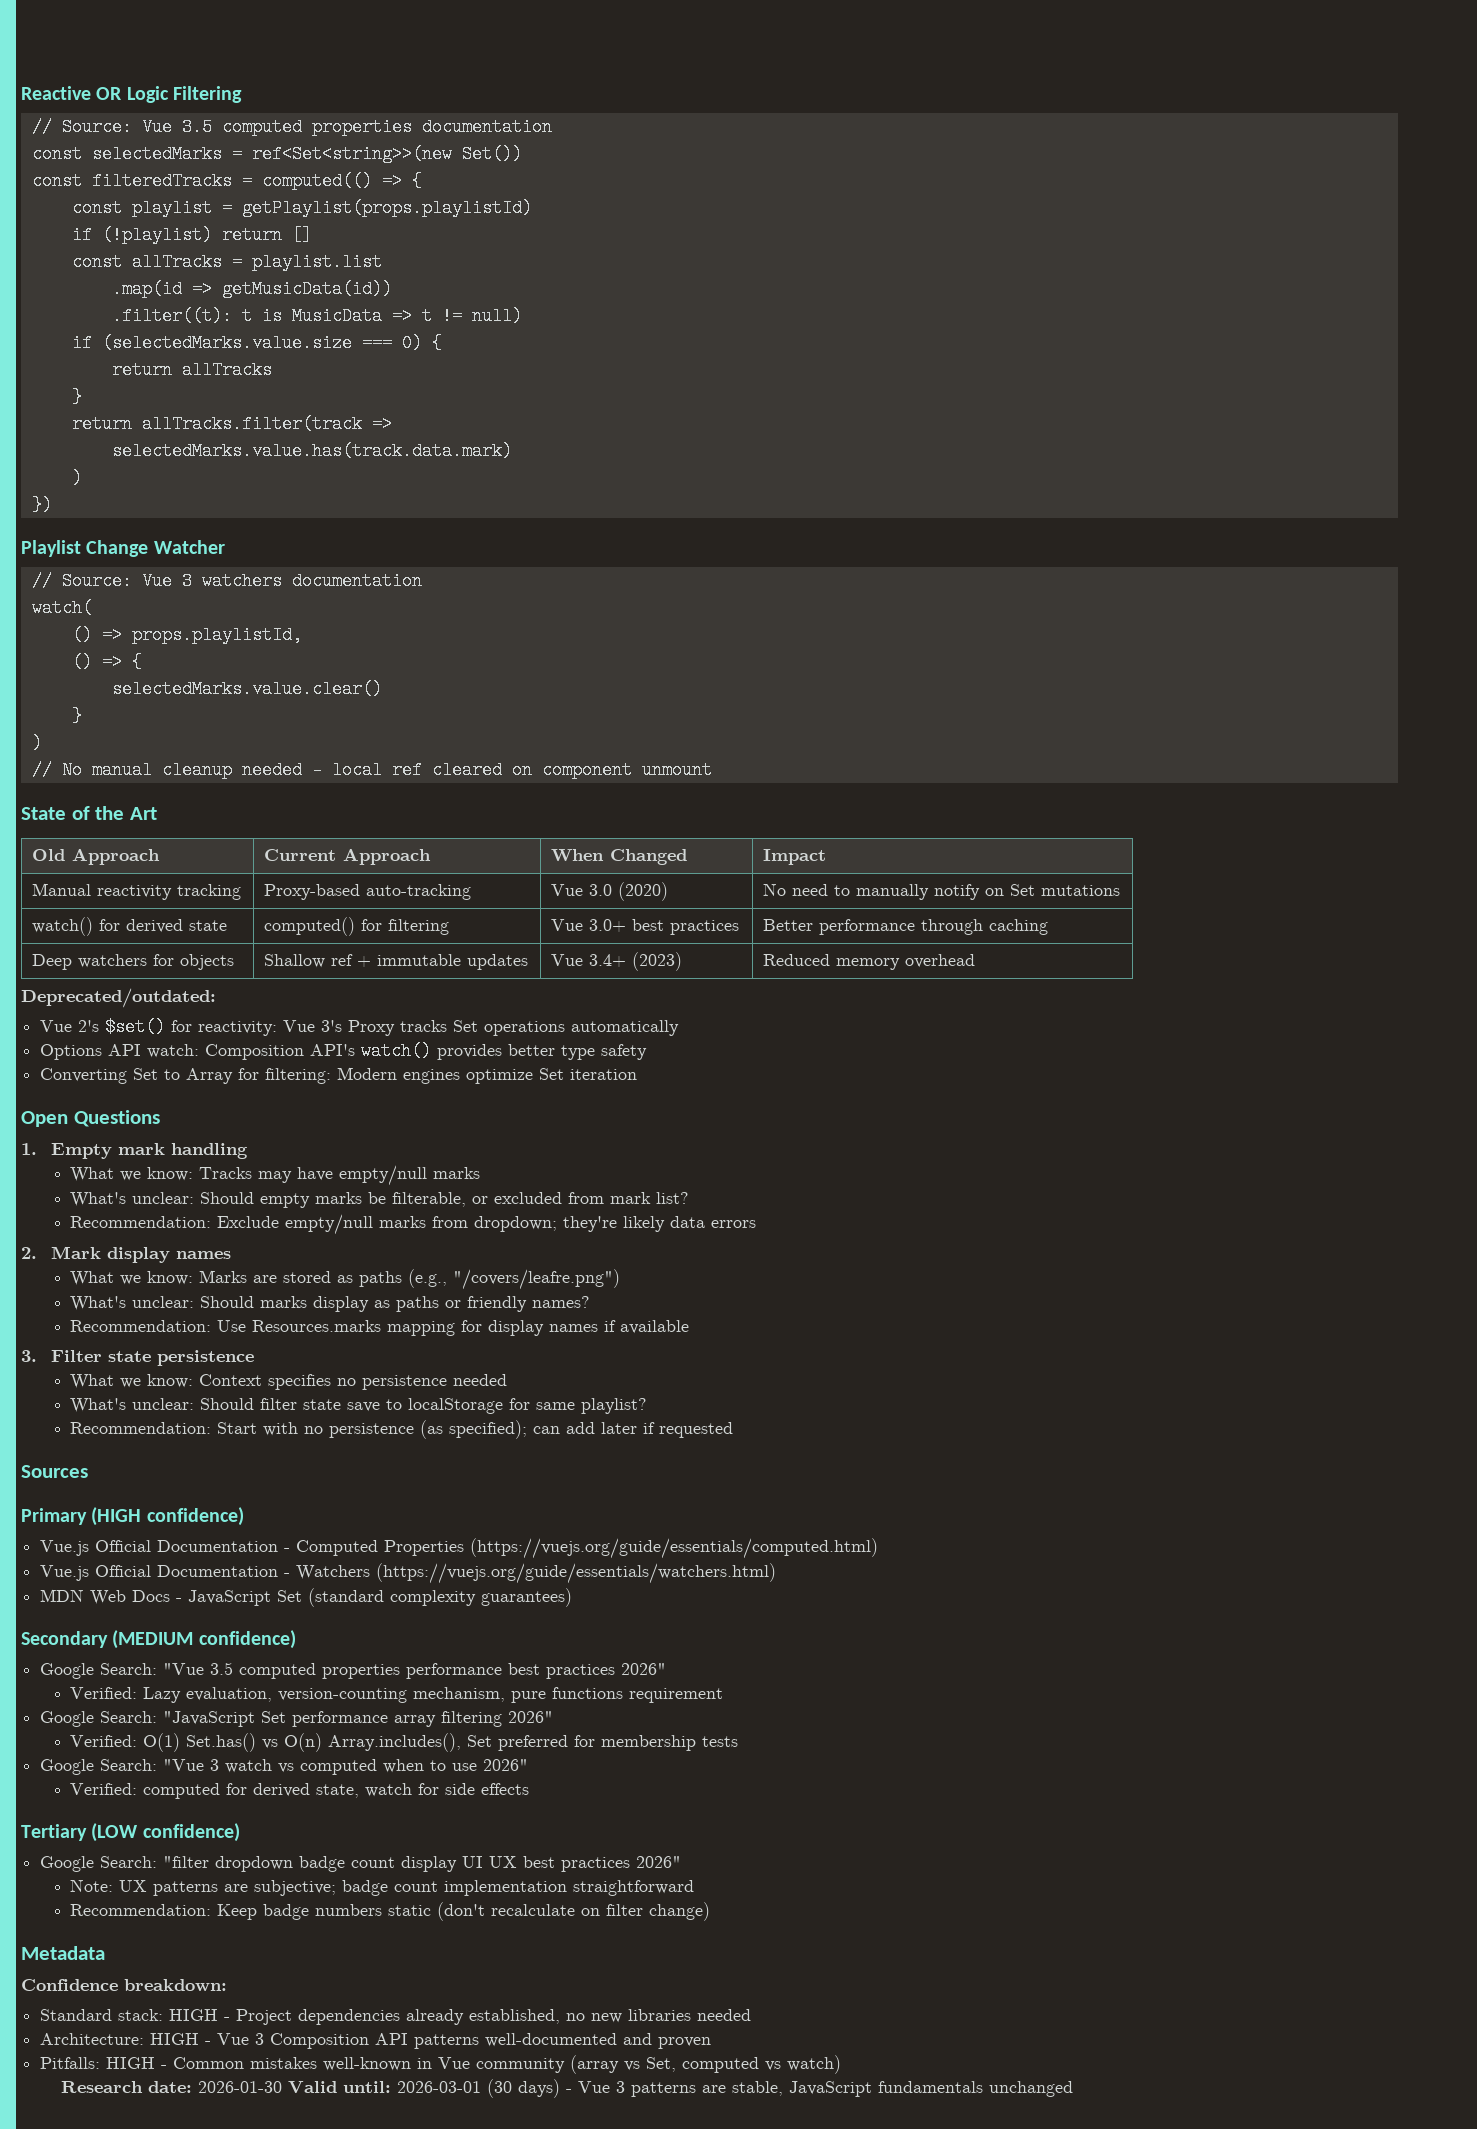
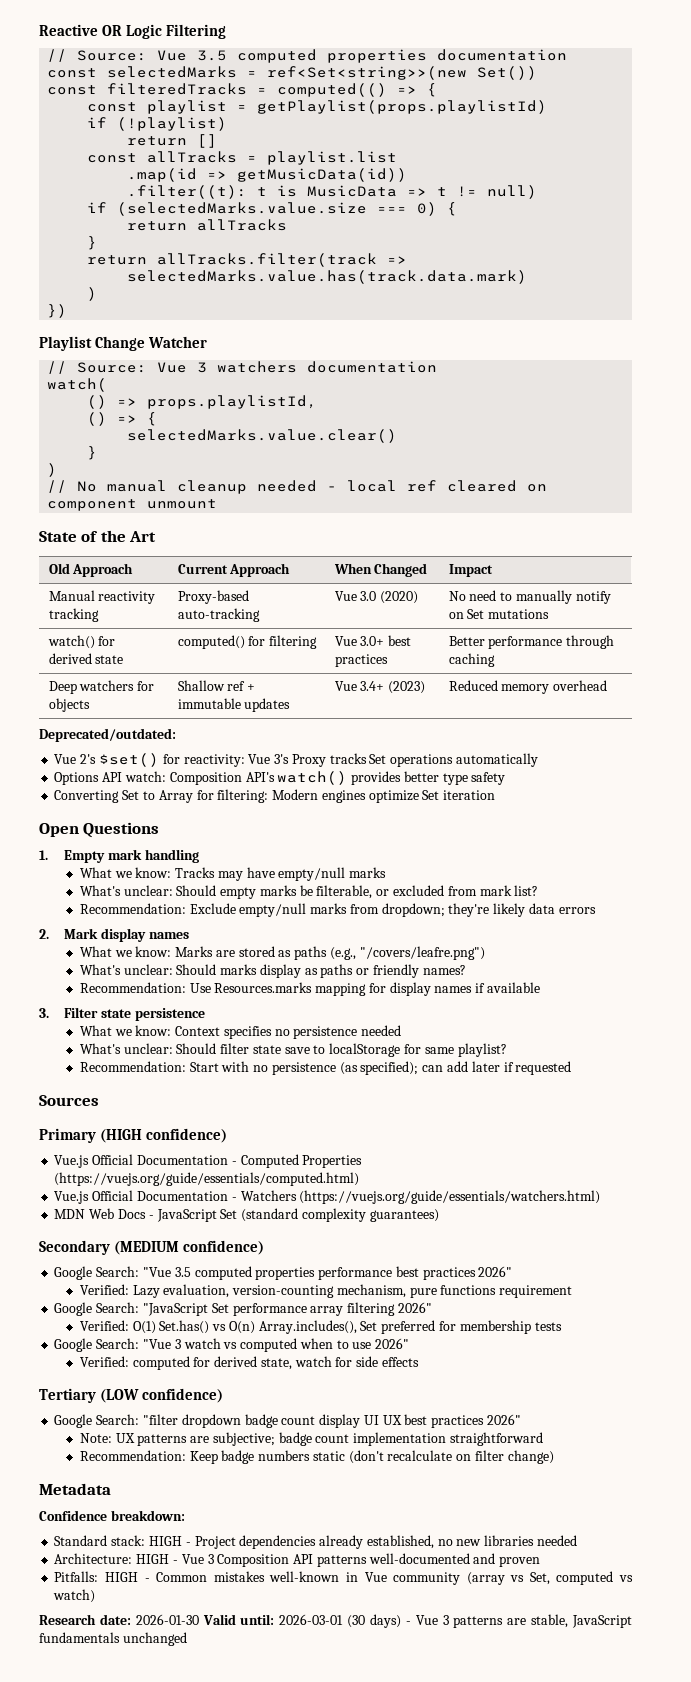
- if (!playlist) return []
+ if (!playlist)
+ return []

